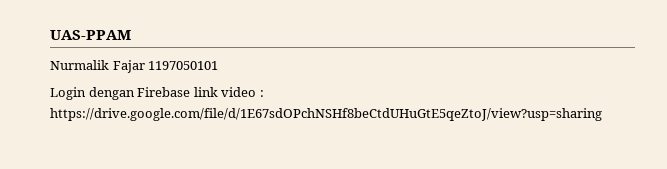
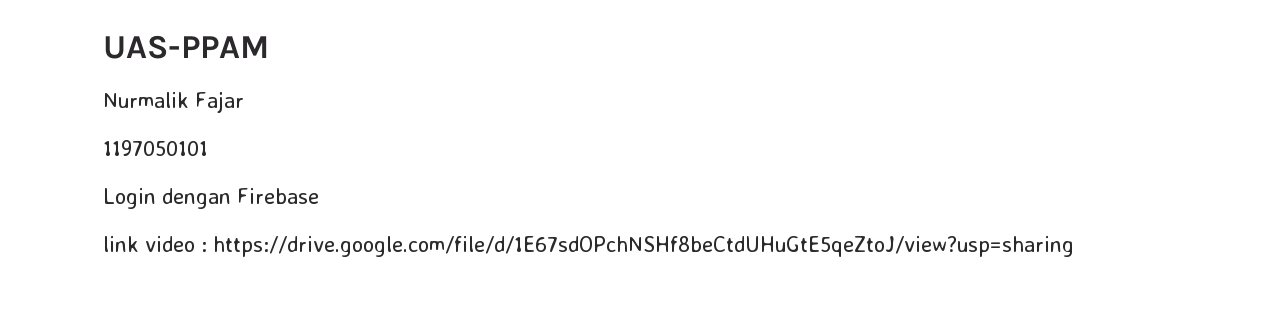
- Nurmalik Fajar 1197050101
+ Nurmalik Fajar
+ 1197050101
- Login dengan Firebase link video : https://drive.google.com/file/d/1E67sdOPchNSHf8beCtdUHuGtE5qeZtoJ/view?usp=sharing
+ Login dengan Firebase
+ link video : https://drive.google.com/file/d/1E67sdOPchNSHf8beCtdUHuGtE5qeZtoJ/view?usp=sharing

